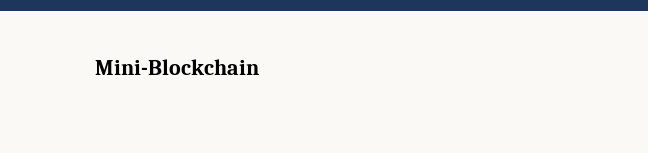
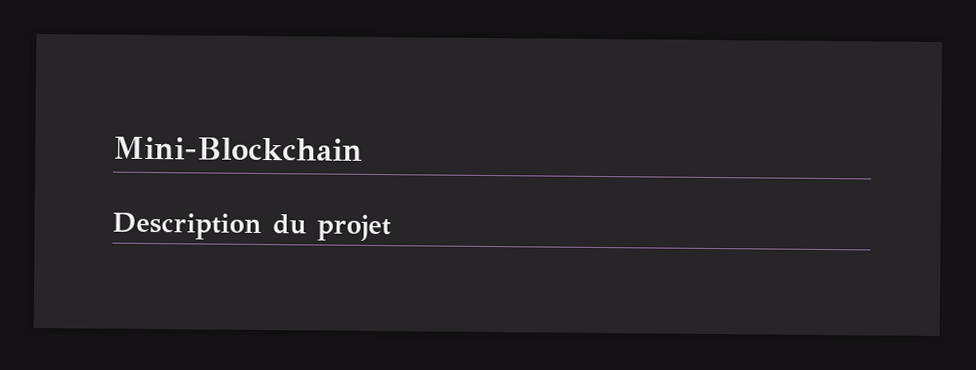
+ Description du projet

